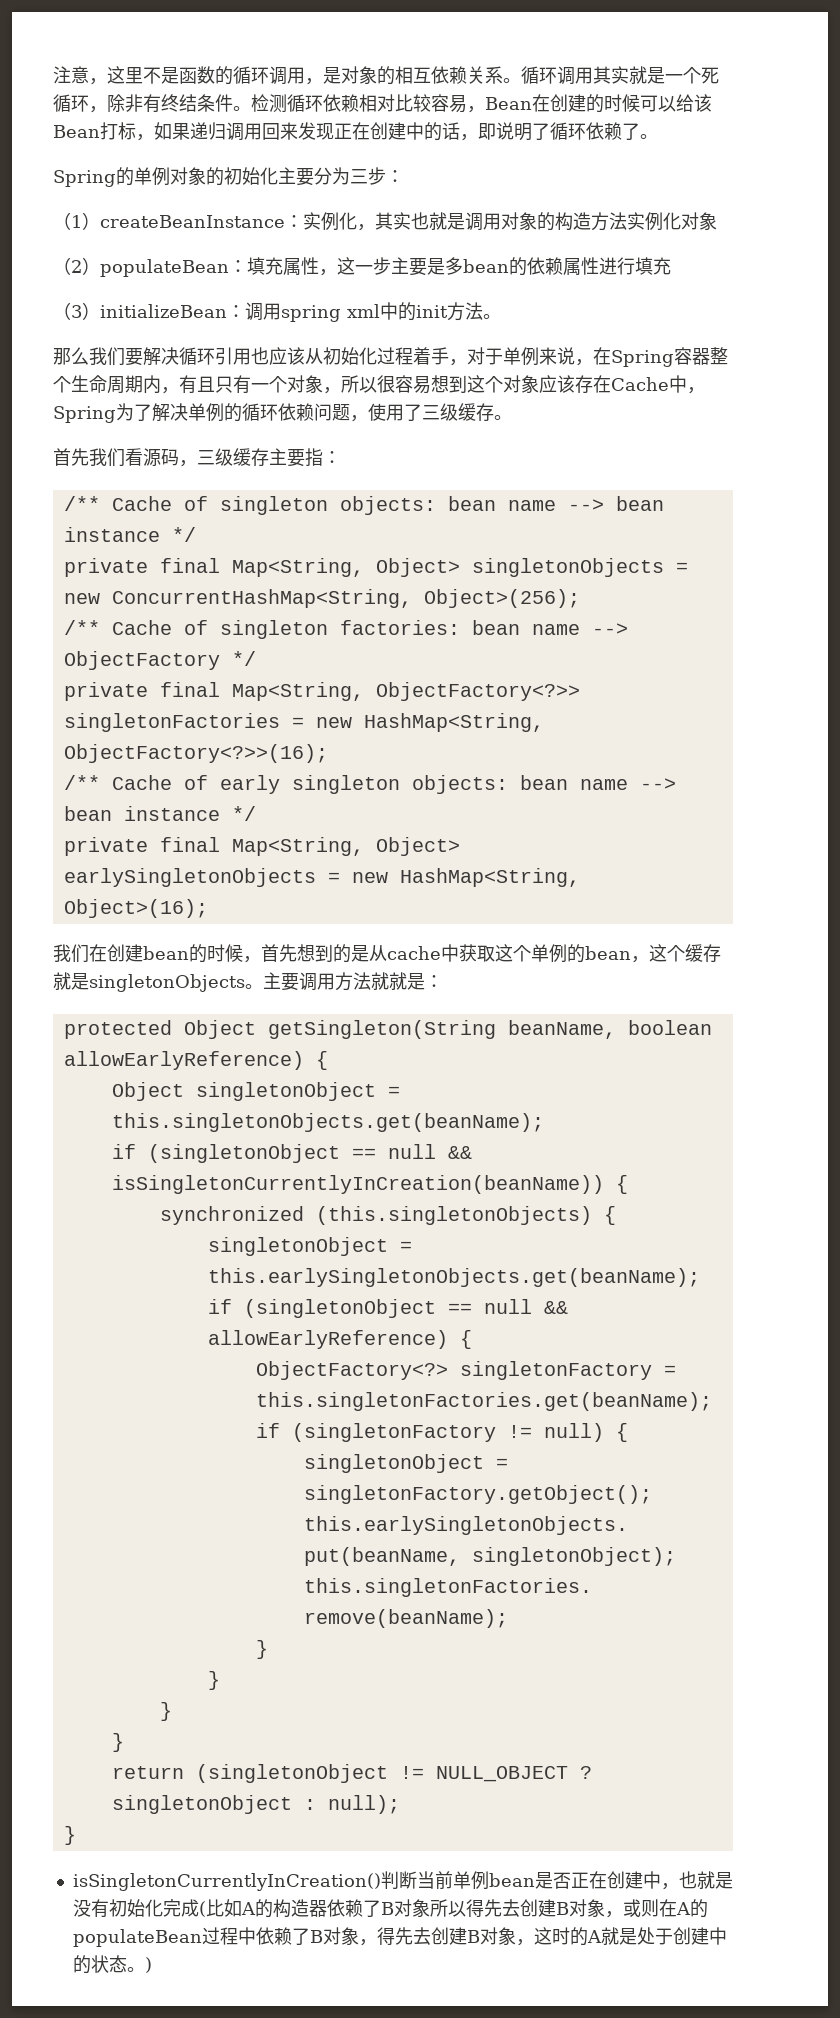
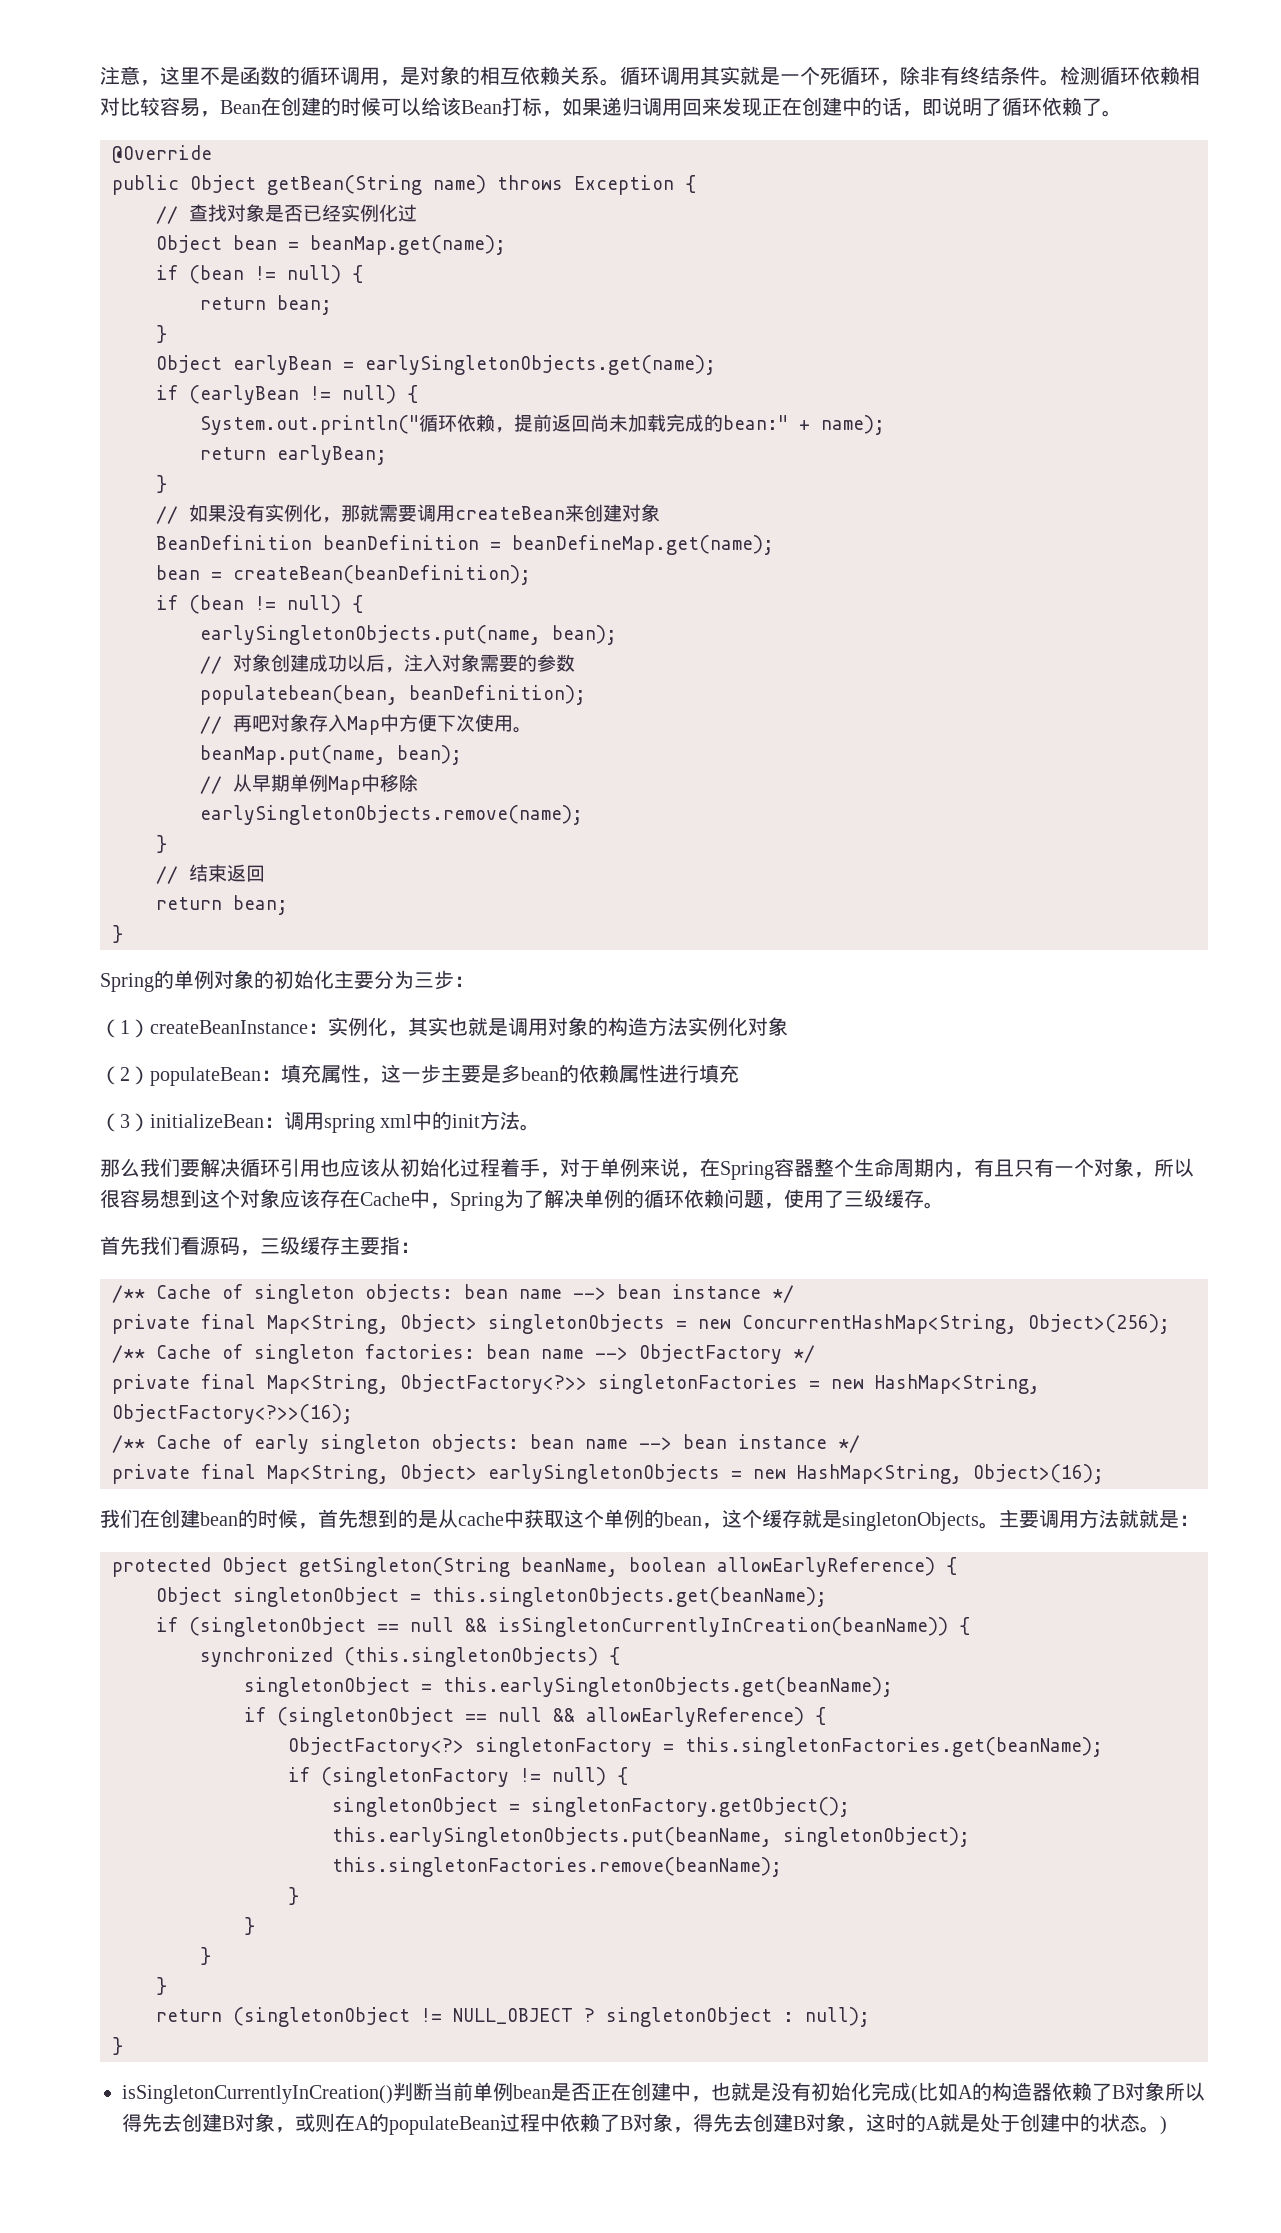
+ @Override
+ public Object getBean(String name) throws Exception {
+ // 查找对象是否已经实例化过
+ Object bean = beanMap.get(name);
+ if (bean != null) {
+ return bean;
+ }
+ Object earlyBean = earlySingletonObjects.get(name);
+ if (earlyBean != null) {
+ System.out.println("循环依赖，提前返回尚未加载完成的bean:" + name);
+ return earlyBean;
+ }
+ // 如果没有实例化，那就需要调用createBean来创建对象
+ BeanDefinition beanDefinition = beanDefineMap.get(name);
+ bean = createBean(beanDefinition);
+ if (bean != null) {
+ earlySingletonObjects.put(name, bean);
+ // 对象创建成功以后，注入对象需要的参数
+ populatebean(bean, beanDefinition);
+ // 再吧对象存入Map中方便下次使用。
+ beanMap.put(name, bean);
+ // 从早期单例Map中移除
+ earlySingletonObjects.remove(name);
+ }
+ // 结束返回
+ return bean;
+ }

